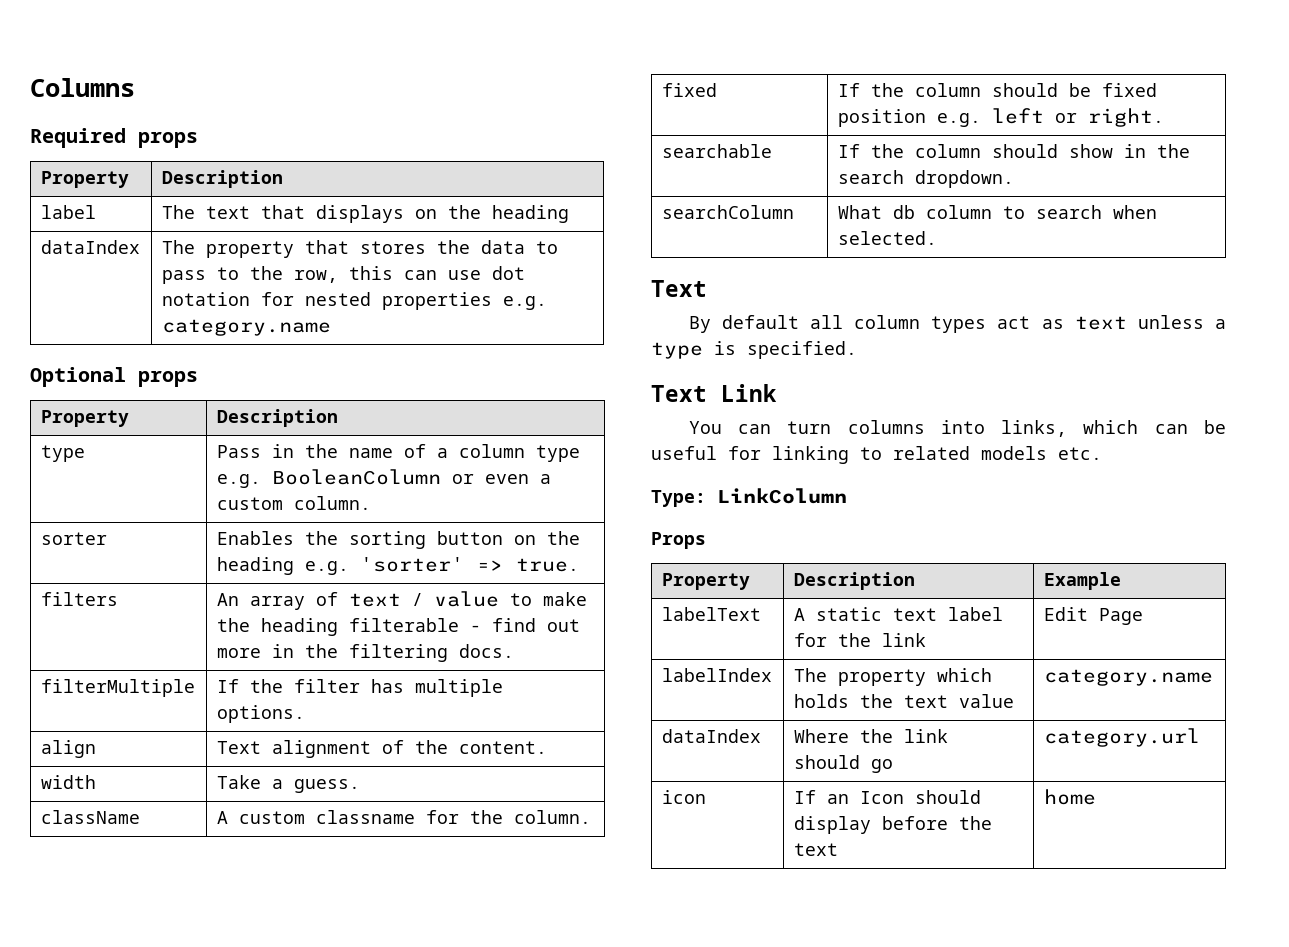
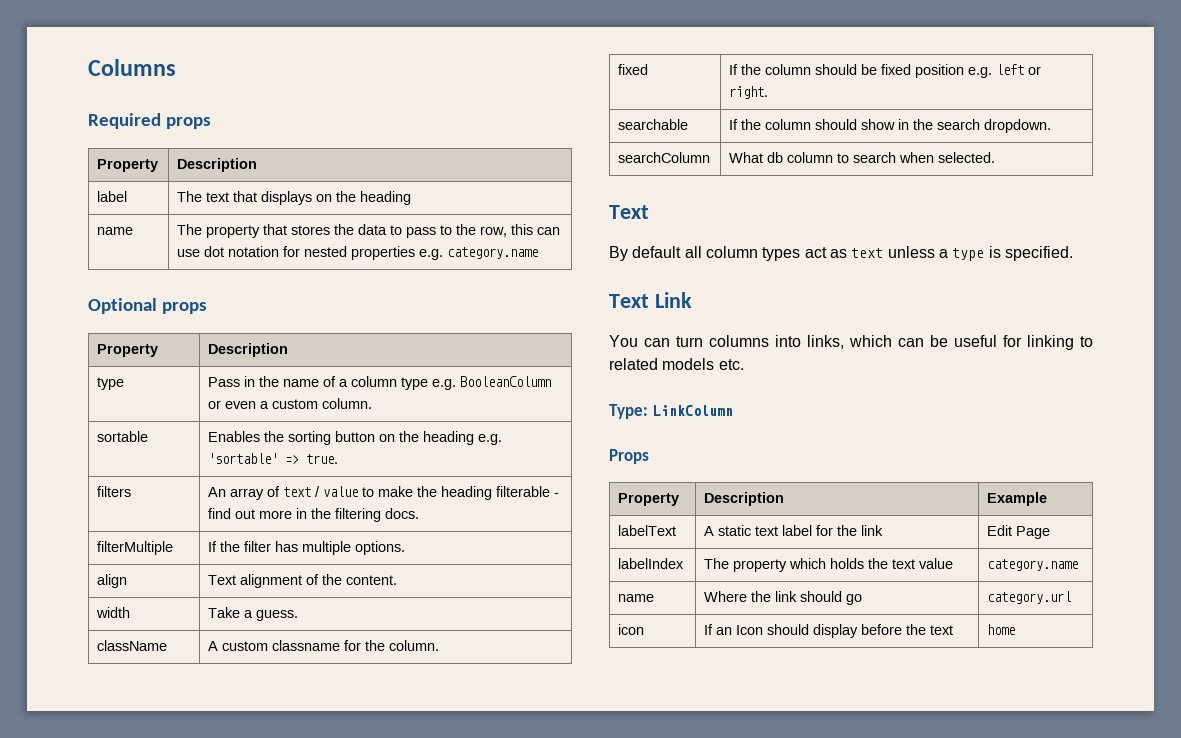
- dataIndex | The property that stores the data to pass to the row, this can use dot notation for nested properties e.g. category.name
+ name | The property that stores the data to pass to the row, this can use dot notation for nested properties e.g. category.name
- sorter | Enables the sorting button on the heading e.g. 'sorter' => true.
+ sortable | Enables the sorting button on the heading e.g. 'sortable' => true.
- dataIndex | Where the link should go | category.url
+ name | Where the link should go | category.url

